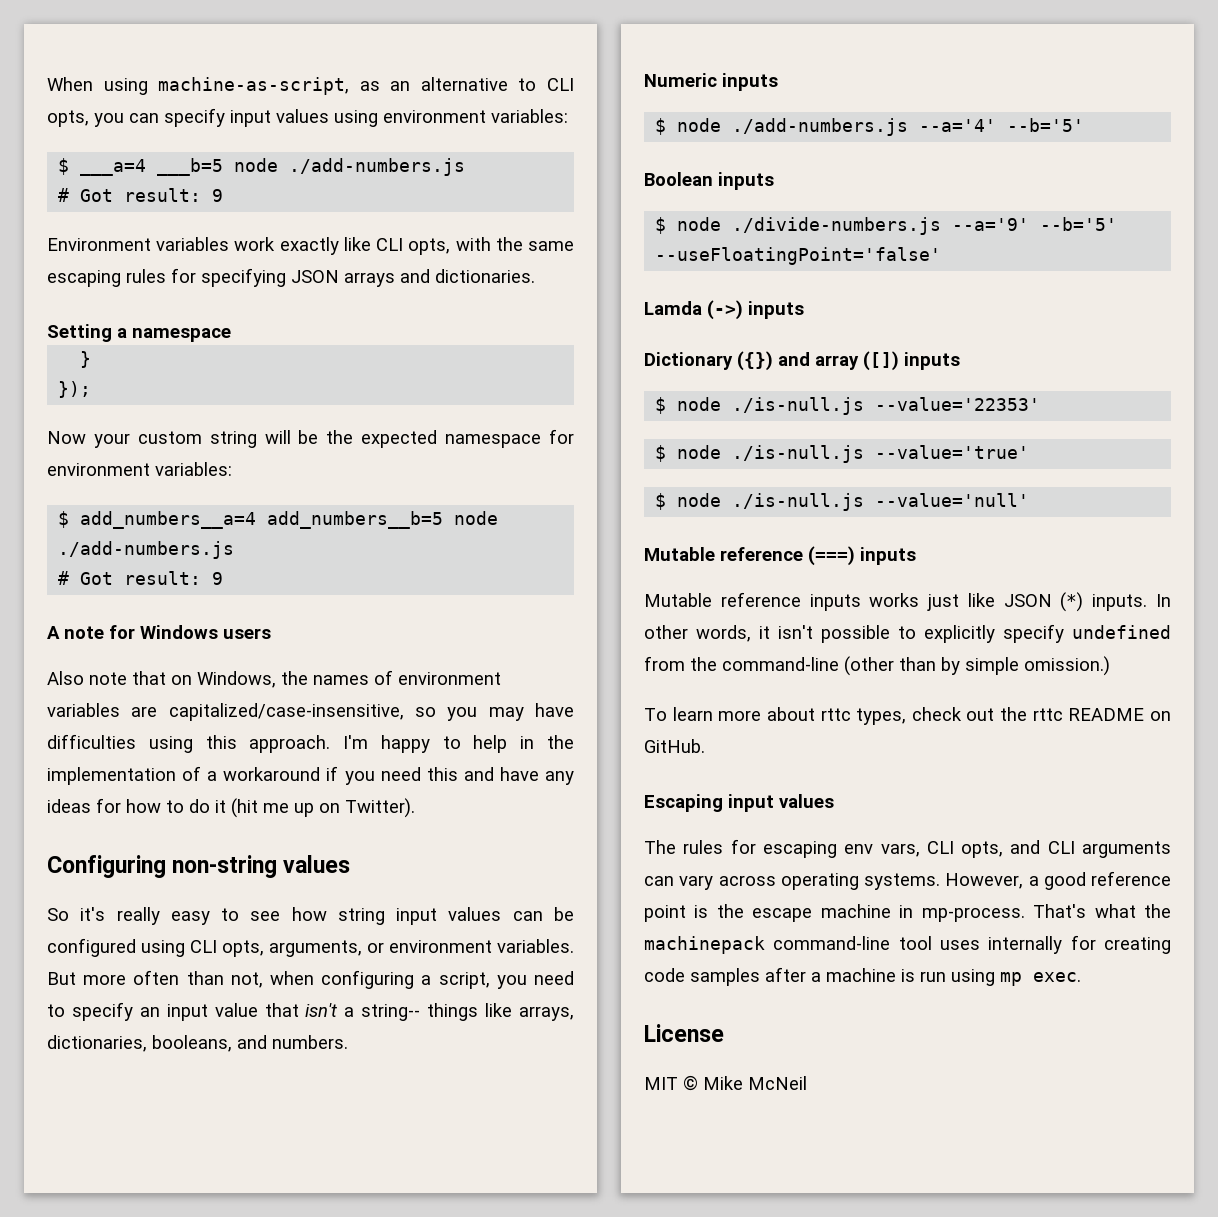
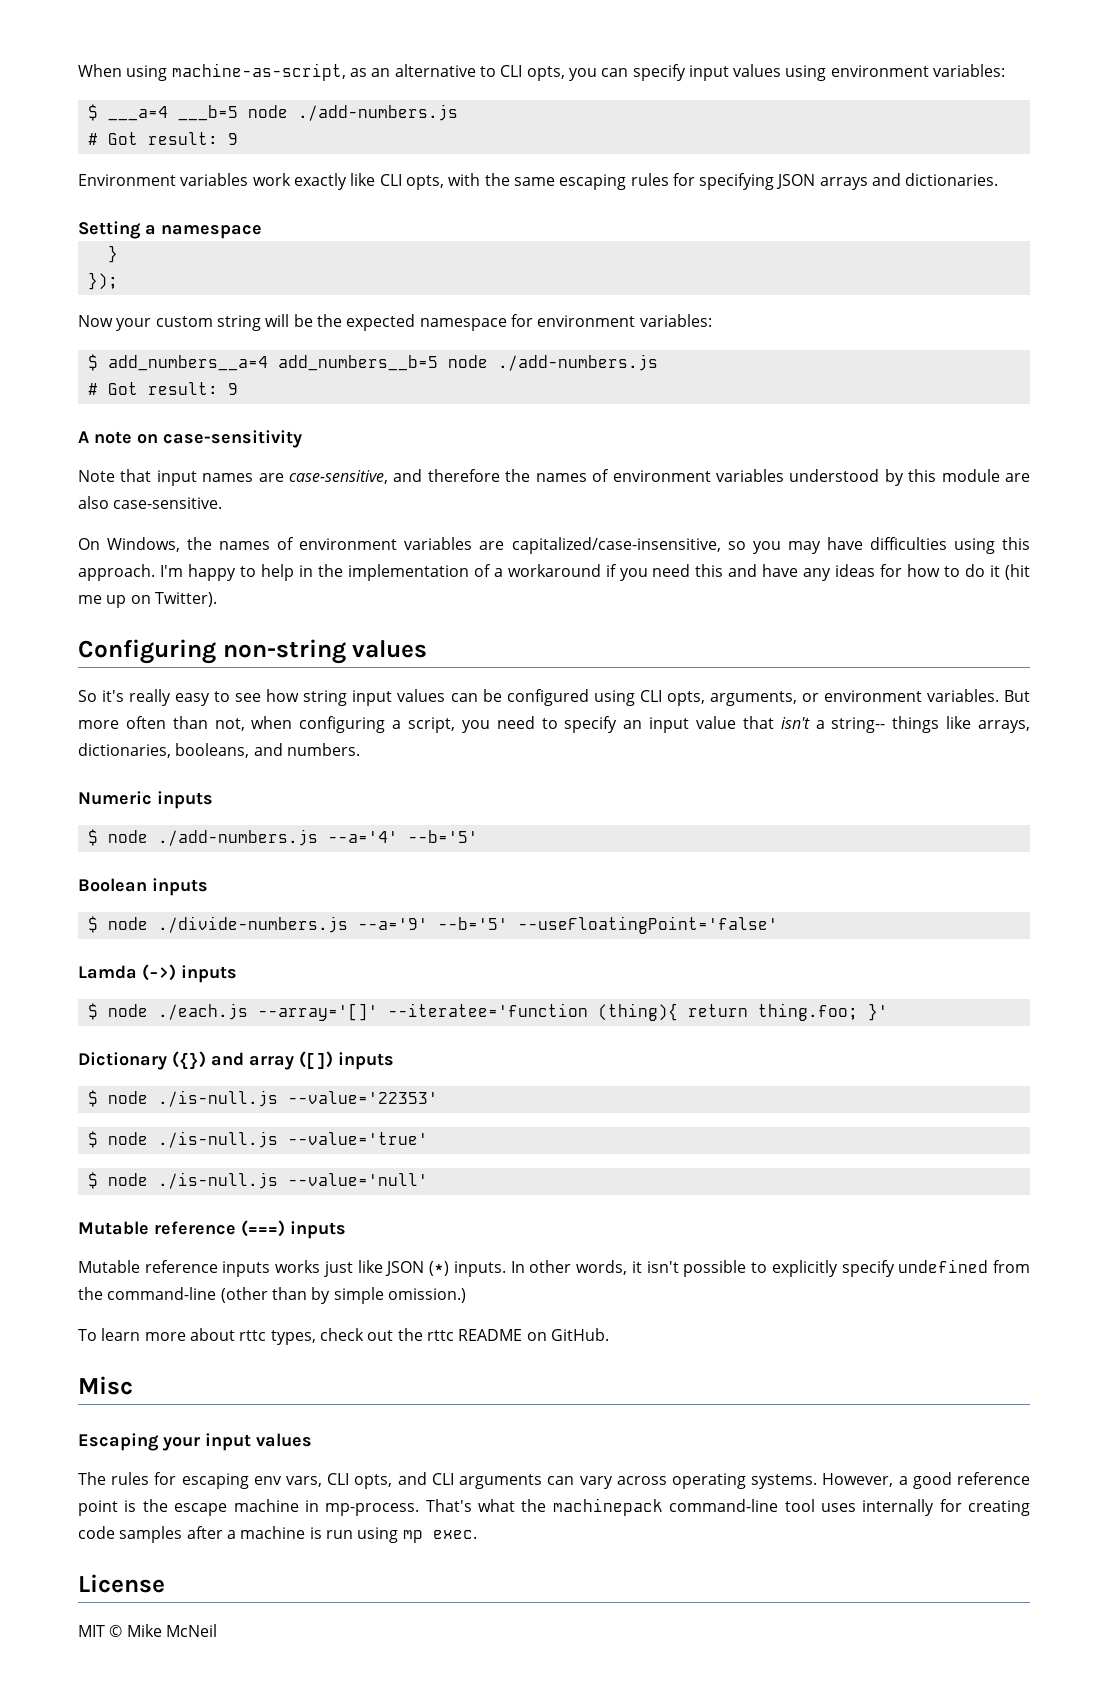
- A note for Windows users
- Also note that on Windows, the names of environment variables are capitalized/case-insensitive, so you may have difficulties using this approach.
+ A note on case-sensitivity
+ Note that input names are case-sensitive, and therefore the names of environment variables understood by this module are also case-sensitive.
+ On Windows, the names of environment variables are capitalized/case-insensitive, so you may have difficulties using this approach.
+ $ node ./each.js --array='[]' --iteratee='function (thing){ return thing.foo; }'
+ Misc
- Escaping input values
+ Escaping your input values

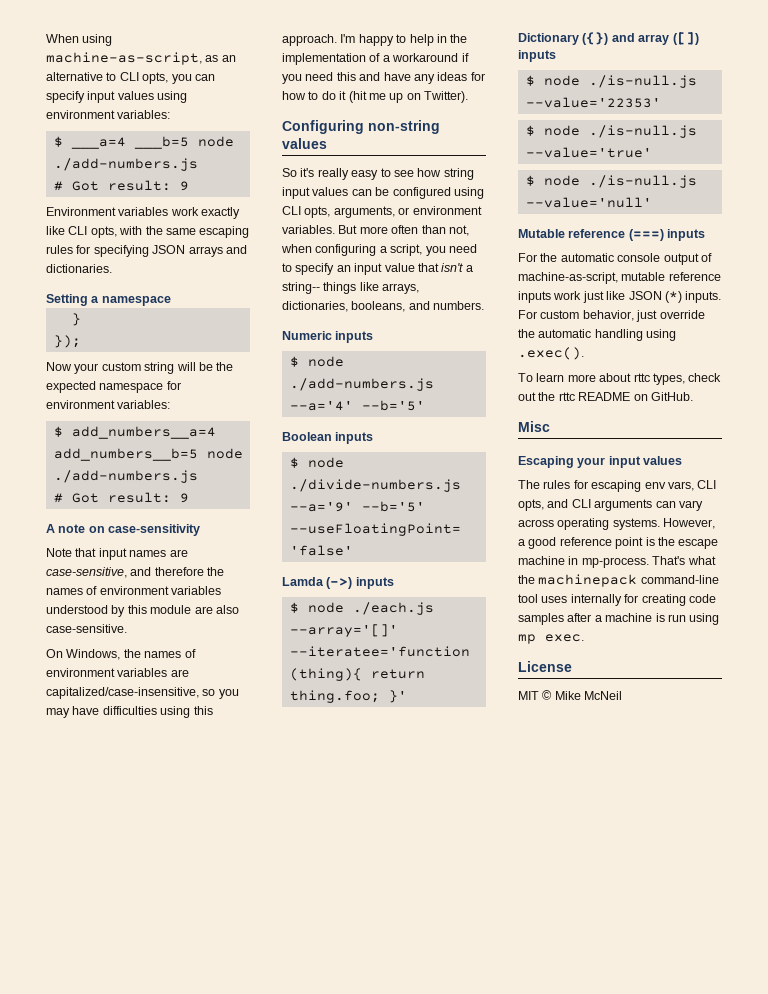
- Mutable reference inputs works just like JSON (*) inputs.
+ For the automatic console output of machine-as-script, mutable reference inputs work just like JSON (*) inputs.
- In other words, it isn't possible to explicitly specify undefined from the command-line (other than by simple omission.)
+ For custom behavior, just override the automatic handling using .exec().

